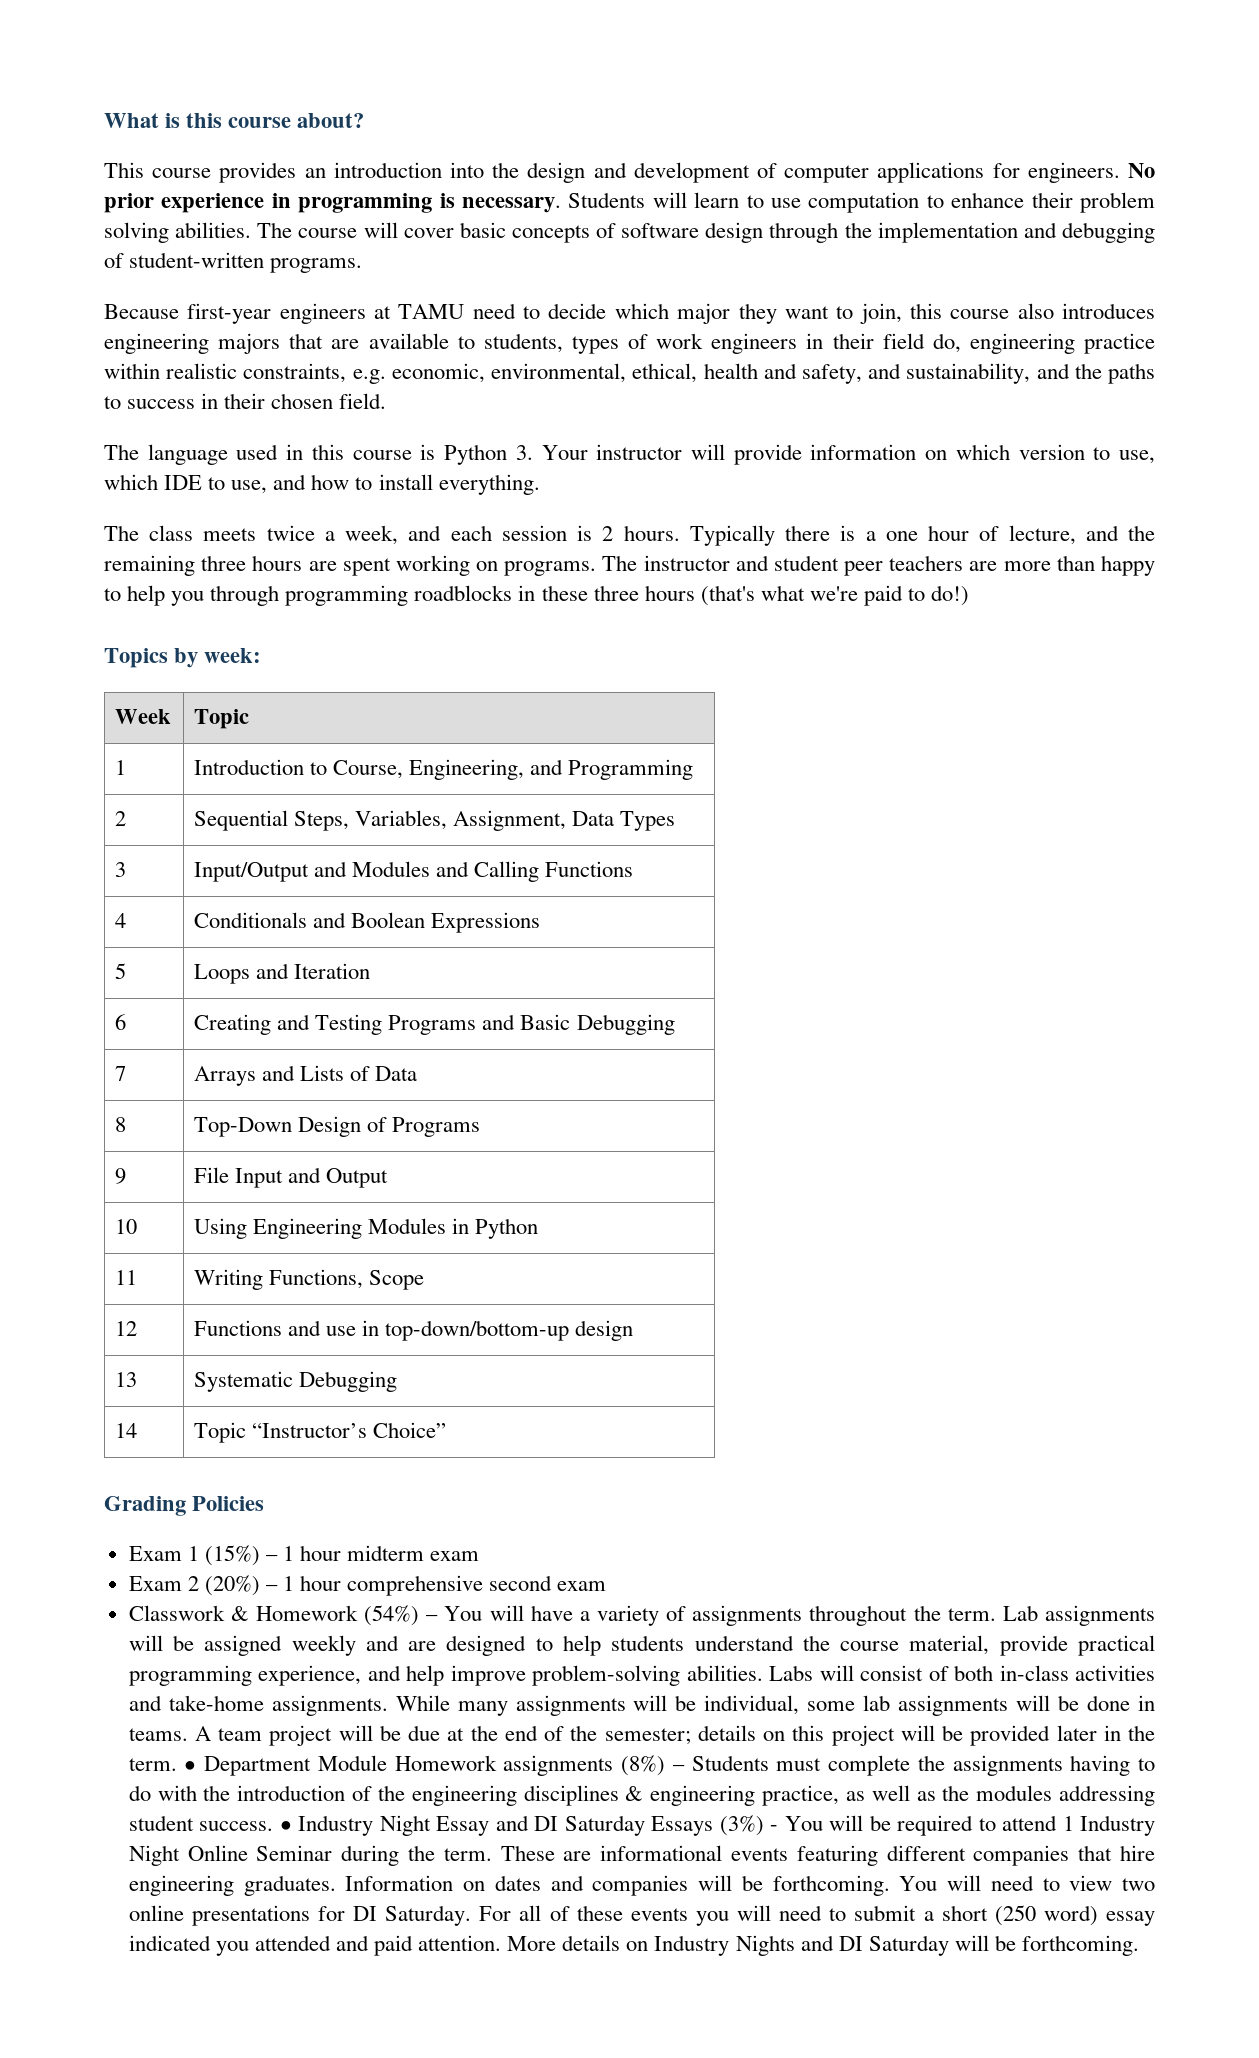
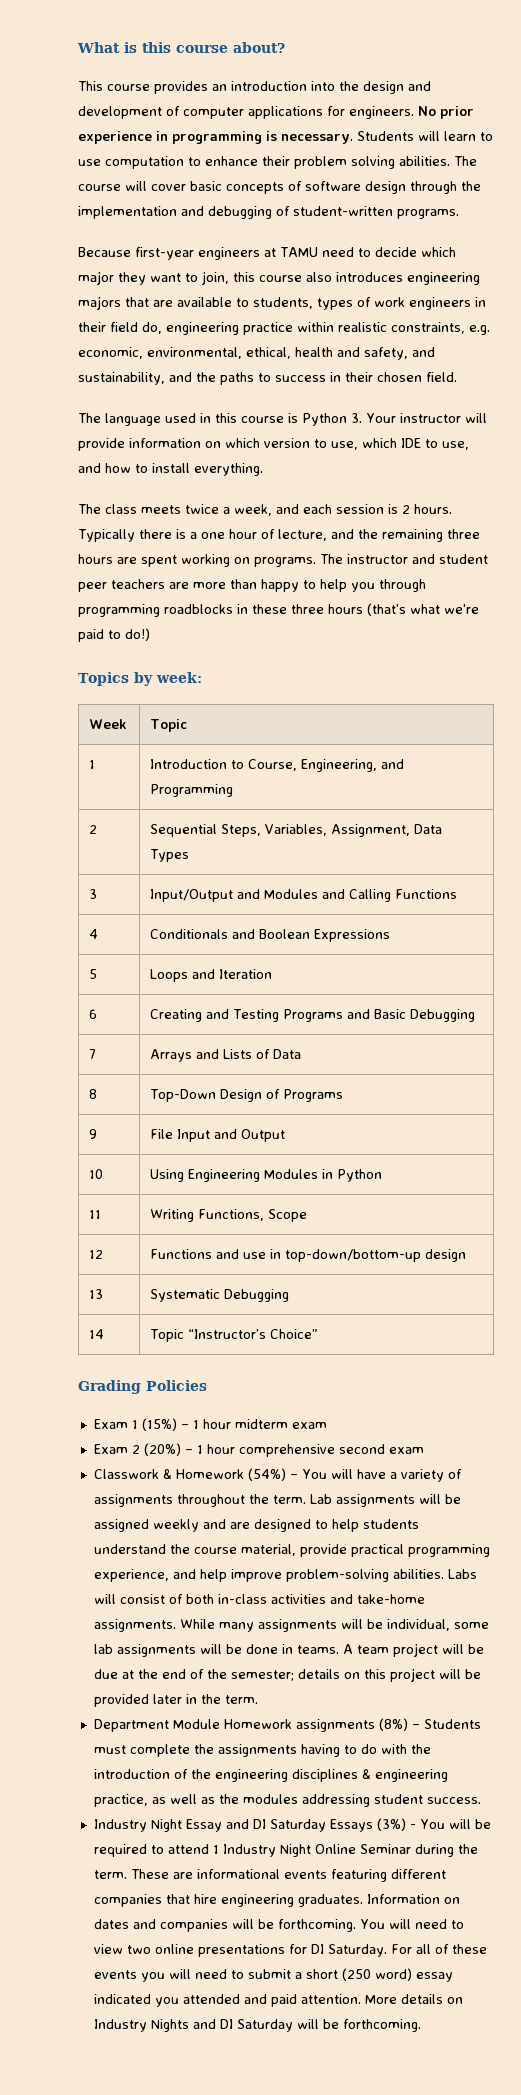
- details on this project will be provided later in the term. • Department Module Homework assignments (8%) – Students must complete the assignments having to do with the introduction of the engineering disciplines & engineering practice, as well as the modules addressing student success. • Industry Night Essay and DI Saturday Essays (3%) - You will be required to attend 1 Industry Night Online Seminar during the term.
+ details on this project will be provided later in the term.
+ Department Module Homework assignments (8%) – Students must complete the assignments having to do with the introduction of the engineering disciplines & engineering practice, as well as the modules addressing student success.
+ Industry Night Essay and DI Saturday Essays (3%) - You will be required to attend 1 Industry Night Online Seminar during the term.

